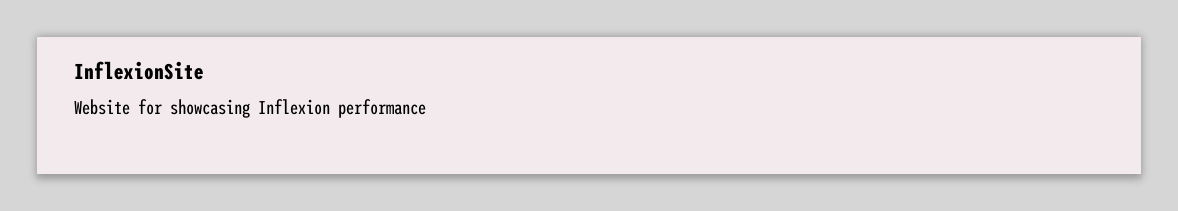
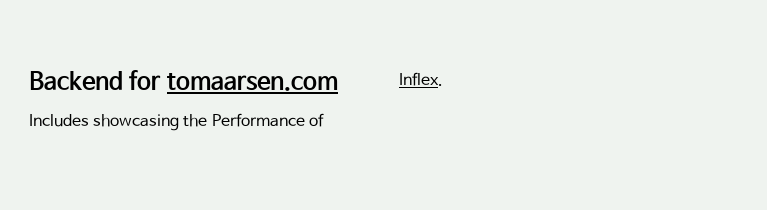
- InflexionSite
- Website for showcasing Inflexion performance
+ Backend for tomaarsen.com
+ Includes showcasing the Performance of Inflex.

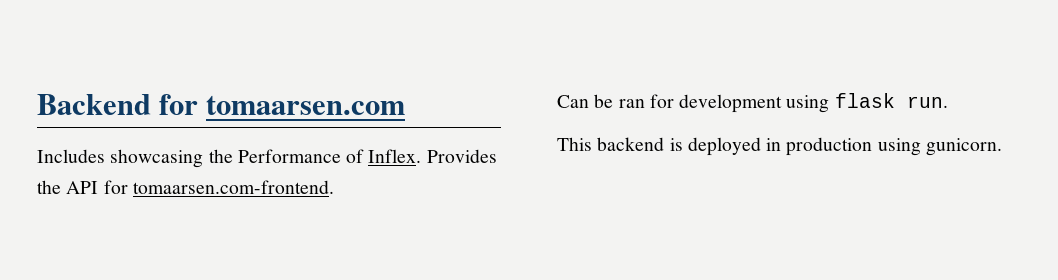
+ Provides the API for tomaarsen.com-frontend.
+ Can be ran for development using flask run.
+ This backend is deployed in production using gunicorn.

